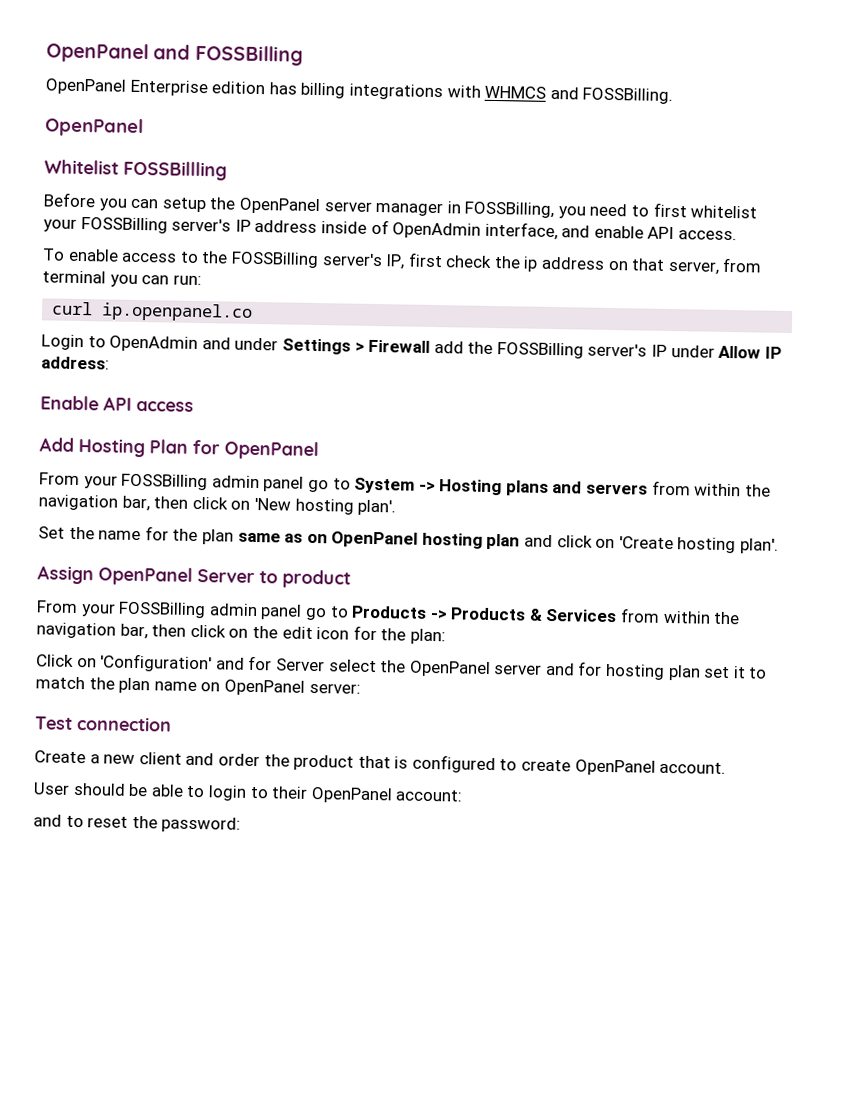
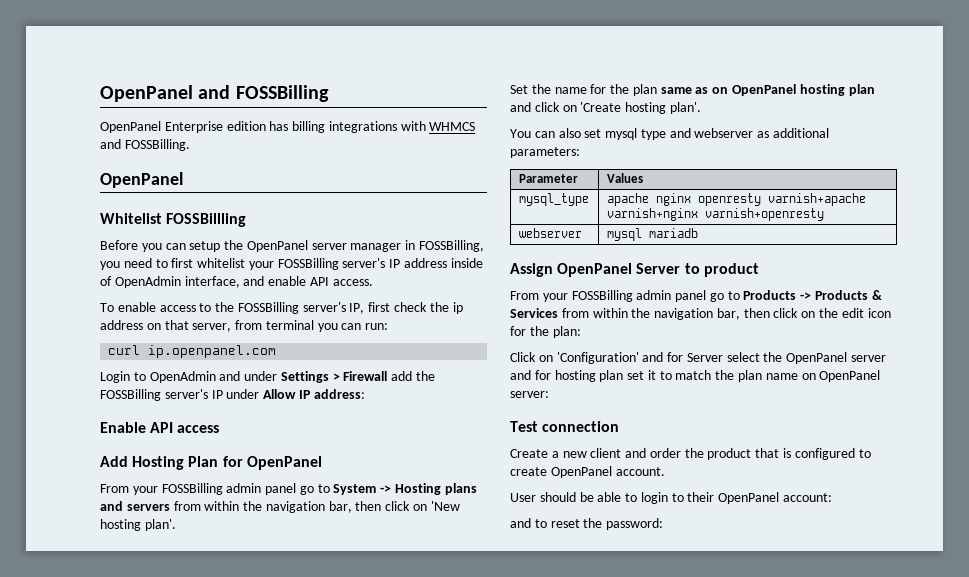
- curl ip.openpanel.co
+ curl ip.openpanel.com
+ You can also set mysql type and webserver as additional parameters:
+ Parameter | Values
+ mysql_type | apache nginx openresty varnish+apache varnish+nginx varnish+openresty
+ webserver | mysql mariadb

